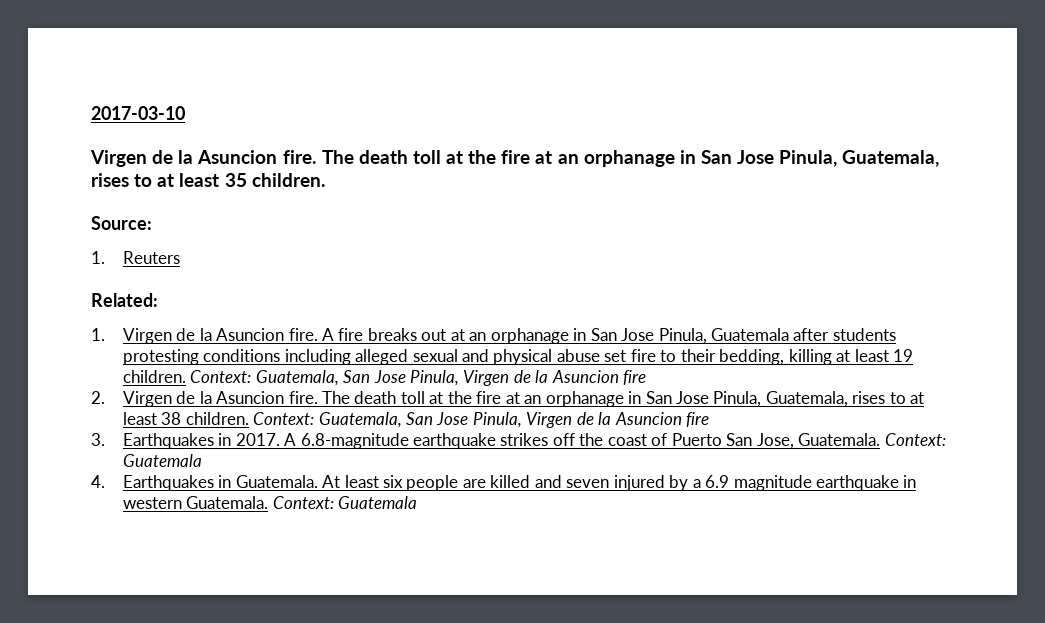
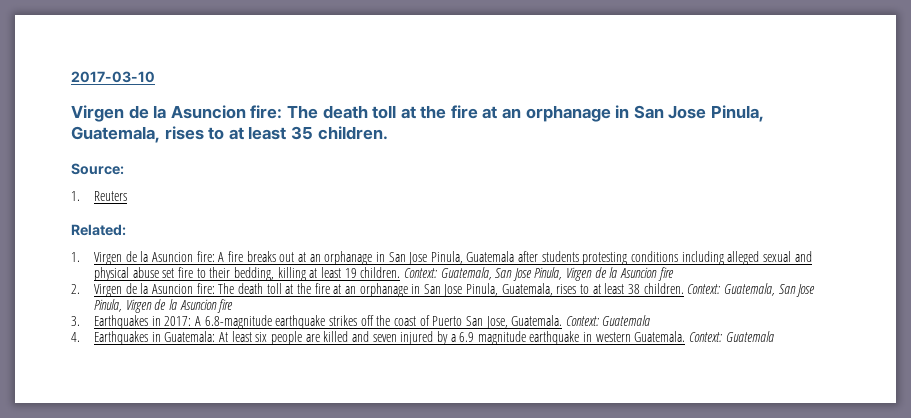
- Virgen de la Asuncion fire. The death toll at the fire at an orphanage in San Jose Pinula, Guatemala, rises to at least 35 children.
+ Virgen de la Asuncion fire: The death toll at the fire at an orphanage in San Jose Pinula, Guatemala, rises to at least 35 children.
- 1. Virgen de la Asuncion fire. A fire breaks out at an orphanage in San Jose Pinula, Guatemala after students protesting conditions including alleged sexual and physical abuse set fire to their bedding, killing at least 19 children.
+ 1. Virgen de la Asuncion fire: A fire breaks out at an orphanage in San Jose Pinula, Guatemala after students protesting conditions including alleged sexual and physical abuse set fire to their bedding, killing at least 19 children.
- 2. Virgen de la Asuncion fire. The death toll at the fire at an orphanage in San Jose Pinula, Guatemala, rises to at least 38 children.
+ 2. Virgen de la Asuncion fire: The death toll at the fire at an orphanage in San Jose Pinula, Guatemala, rises to at least 38 children.
- 3. Earthquakes in 2017. A 6.8-magnitude earthquake strikes off the coast of Puerto San Jose, Guatemala.
+ 3. Earthquakes in 2017: A 6.8-magnitude earthquake strikes off the coast of Puerto San Jose, Guatemala.
- 4. Earthquakes in Guatemala. At least six people are killed and seven injured by a 6.9 magnitude earthquake in western Guatemala.
+ 4. Earthquakes in Guatemala: At least six people are killed and seven injured by a 6.9 magnitude earthquake in western Guatemala.

